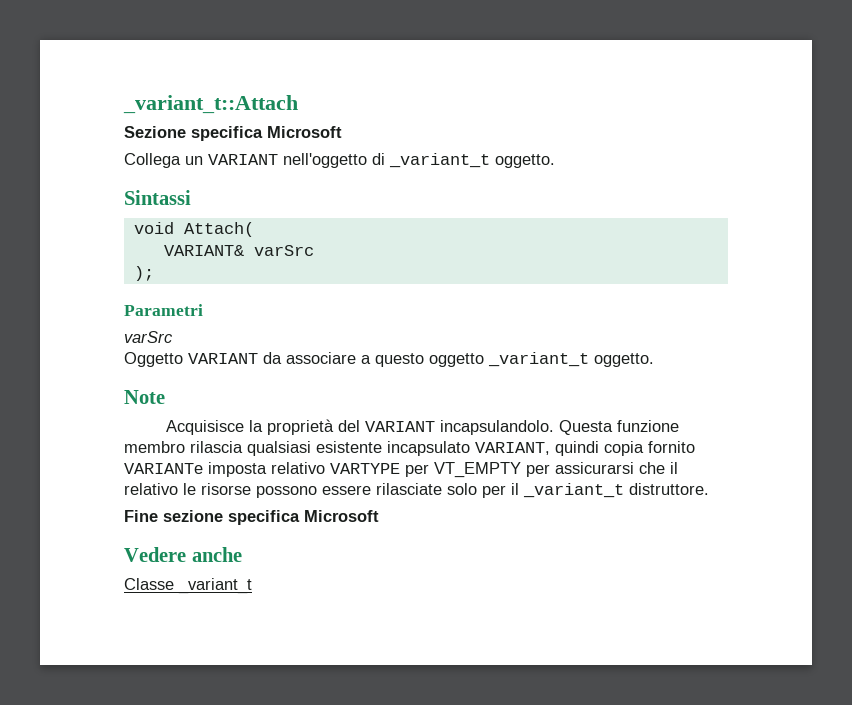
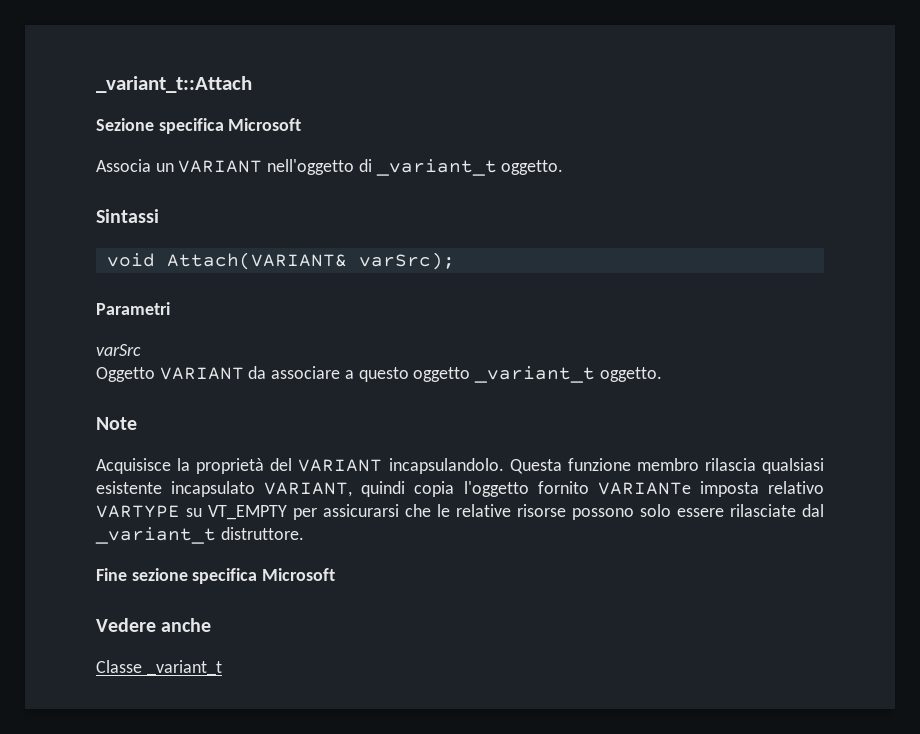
- Collega un VARIANT nell'oggetto di _variant_t oggetto.
+ Associa un VARIANT nell'oggetto di _variant_t oggetto.
- void Attach(
- VARIANT& varSrc
- );
+ void Attach(VARIANT& varSrc);
- Questa funzione membro rilascia qualsiasi esistente incapsulato VARIANT, quindi copia fornito VARIANTe imposta relativo VARTYPE per VT_EMPTY per assicurarsi che il relativo le risorse possono essere rilasciate solo per il _variant_t distruttore.
+ Questa funzione membro rilascia qualsiasi esistente incapsulato VARIANT, quindi copia l'oggetto fornito VARIANTe imposta relativo VARTYPE su VT_EMPTY per assicurarsi che le relative risorse possono solo essere rilasciate dal _variant_t distruttore.

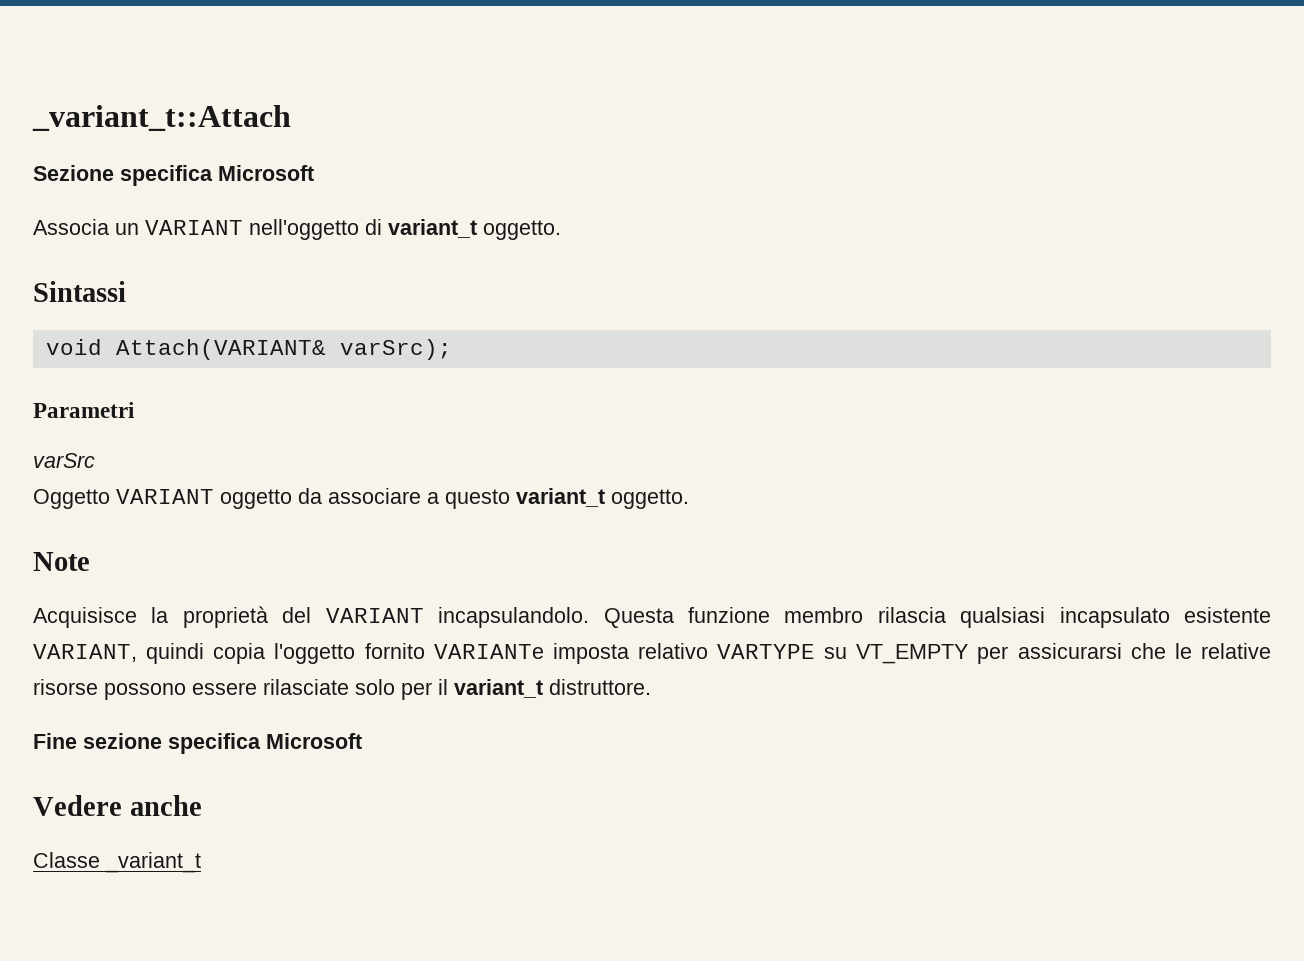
- Associa un VARIANT nell'oggetto di _variant_t oggetto.
+ Associa un VARIANT nell'oggetto di variant_t oggetto.
- Oggetto VARIANT da associare a questo oggetto _variant_t oggetto.
+ Oggetto VARIANT oggetto da associare a questo variant_t oggetto.
- Questa funzione membro rilascia qualsiasi esistente incapsulato VARIANT, quindi copia l'oggetto fornito VARIANTe imposta relativo VARTYPE su VT_EMPTY per assicurarsi che le relative risorse possono solo essere rilasciate dal _variant_t distruttore.
+ Questa funzione membro rilascia qualsiasi incapsulato esistente VARIANT, quindi copia l'oggetto fornito VARIANTe imposta relativo VARTYPE su VT_EMPTY per assicurarsi che le relative risorse possono essere rilasciate solo per il variant_t distruttore.

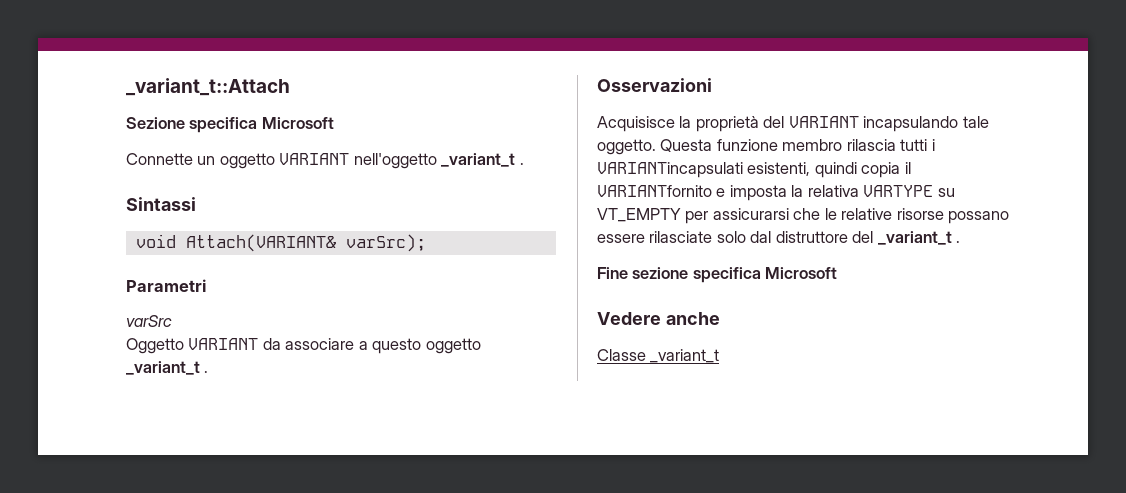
- Associa un VARIANT nell'oggetto di variant_t oggetto.
+ Connette un oggetto VARIANT nell'oggetto _variant_t .
- Oggetto VARIANT oggetto da associare a questo variant_t oggetto.
- Note
+ Oggetto VARIANT da associare a questo oggetto _variant_t .
+ Osservazioni
- Acquisisce la proprietà del VARIANT incapsulandolo.
+ Acquisisce la proprietà del VARIANT incapsulando tale oggetto.
- Questa funzione membro rilascia qualsiasi incapsulato esistente VARIANT, quindi copia l'oggetto fornito VARIANTe imposta relativo VARTYPE su VT_EMPTY per assicurarsi che le relative risorse possono essere rilasciate solo per il variant_t distruttore.
+ Questa funzione membro rilascia tutti i VARIANTincapsulati esistenti, quindi copia il VARIANTfornito e imposta la relativa VARTYPE su VT_EMPTY per assicurarsi che le relative risorse possano essere rilasciate solo dal distruttore del _variant_t .

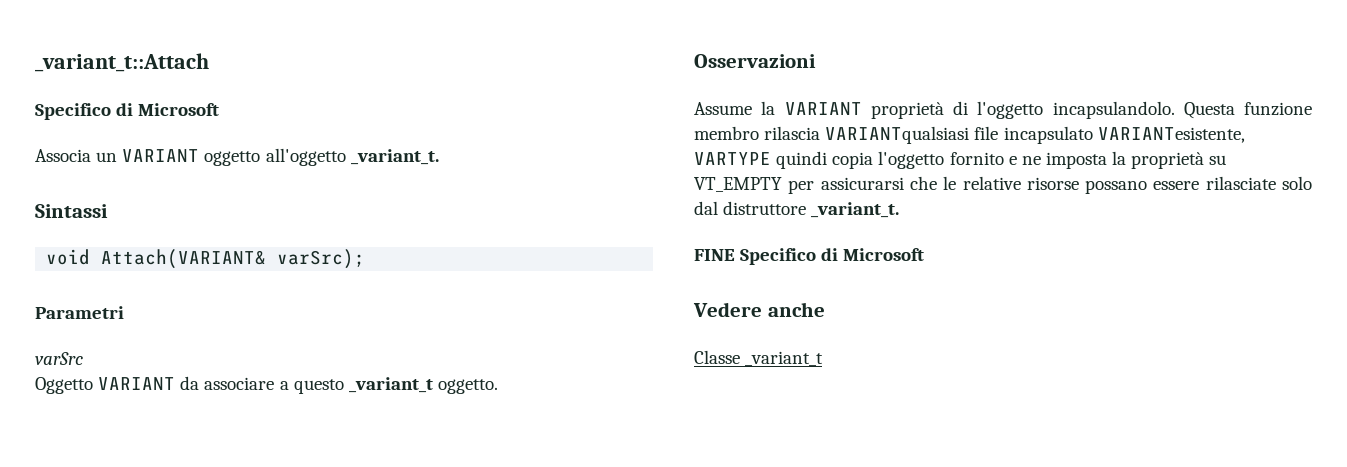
  _variant_t::Attach
- Sezione specifica Microsoft
- Connette un oggetto VARIANT nell'oggetto _variant_t .
+ Specifico di Microsoft
+ Associa un VARIANT oggetto all'oggetto _variant_t.
- Oggetto VARIANT da associare a questo oggetto _variant_t .
+ Oggetto VARIANT da associare a questo _variant_t oggetto.
  Osservazioni
- Acquisisce la proprietà del VARIANT incapsulando tale oggetto. Questa funzione membro rilascia tutti i VARIANTincapsulati esistenti, quindi copia il VARIANTfornito e imposta la relativa VARTYPE su VT_EMPTY per assicurarsi che le relative risorse possano essere rilasciate solo dal distruttore del _variant_t .
- Fine sezione specifica Microsoft
+ Assume la VARIANT proprietà di l'oggetto incapsulandolo. Questa funzione membro rilascia VARIANTqualsiasi file incapsulato VARIANTesistente, VARTYPE quindi copia l'oggetto fornito e ne imposta la proprietà su VT_EMPTY per assicurarsi che le relative risorse possano essere rilasciate solo dal distruttore _variant_t.
+ FINE Specifico di Microsoft

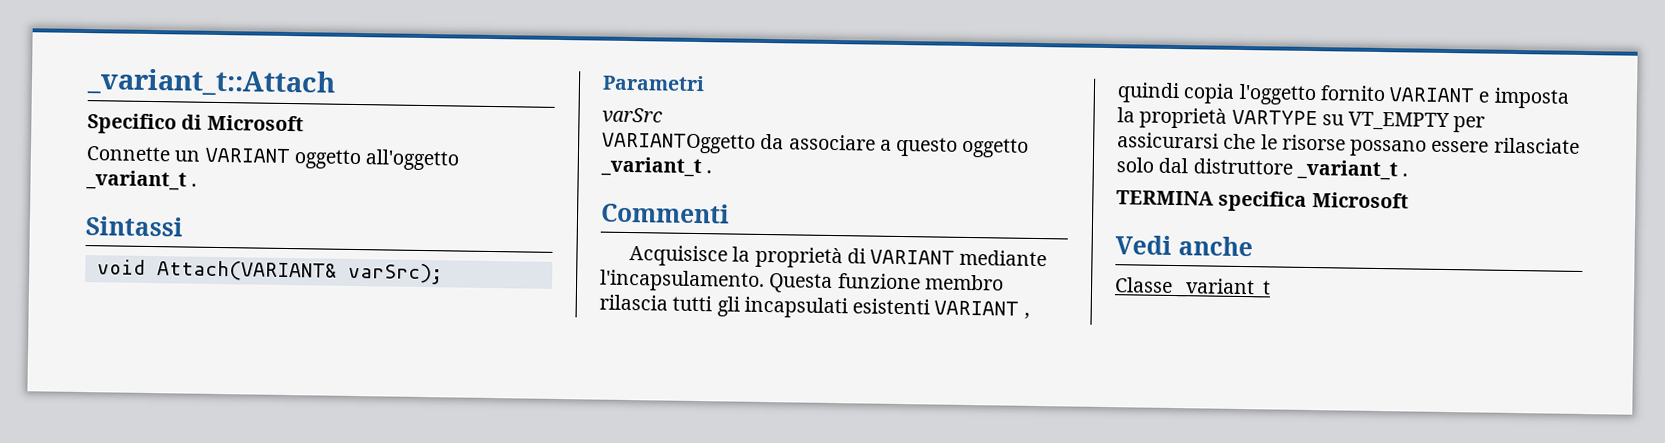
- Associa un VARIANT oggetto all'oggetto _variant_t.
+ Connette un VARIANT oggetto all'oggetto _variant_t .
- Oggetto VARIANT da associare a questo _variant_t oggetto.
- Osservazioni
- Assume la VARIANT proprietà di l'oggetto incapsulandolo. Questa funzione membro rilascia VARIANTqualsiasi file incapsulato VARIANTesistente, VARTYPE quindi copia l'oggetto fornito e ne imposta la proprietà su VT_EMPTY per assicurarsi che le relative risorse possano essere rilasciate solo dal distruttore _variant_t.
- FINE Specifico di Microsoft
- Vedere anche
+ VARIANTOggetto da associare a questo oggetto _variant_t .
+ Commenti
+ Acquisisce la proprietà di VARIANT mediante l'incapsulamento. Questa funzione membro rilascia tutti gli incapsulati esistenti VARIANT , quindi copia l'oggetto fornito VARIANT e imposta la proprietà VARTYPE su VT_EMPTY per assicurarsi che le risorse possano essere rilasciate solo dal distruttore _variant_t .
+ TERMINA specifica Microsoft
+ Vedi anche

